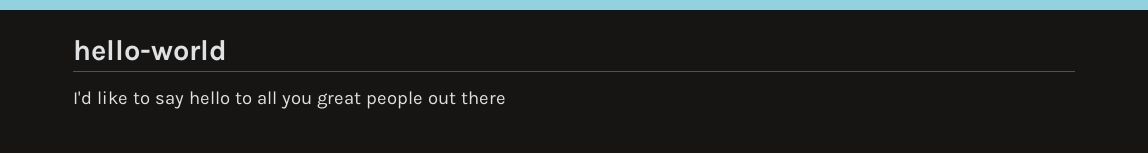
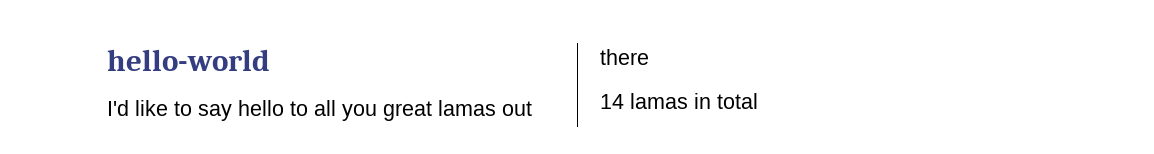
- I'd like to say hello to all you great people out there
+ I'd like to say hello to all you great lamas out there
+ 14 lamas in total

